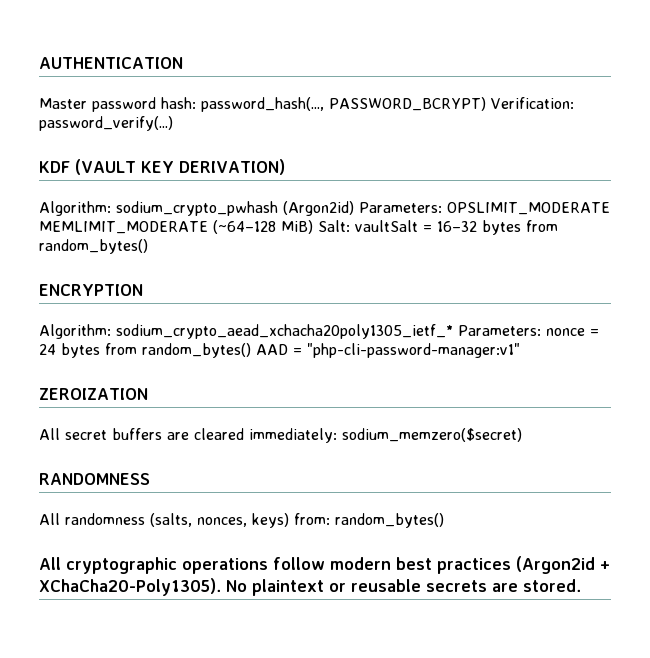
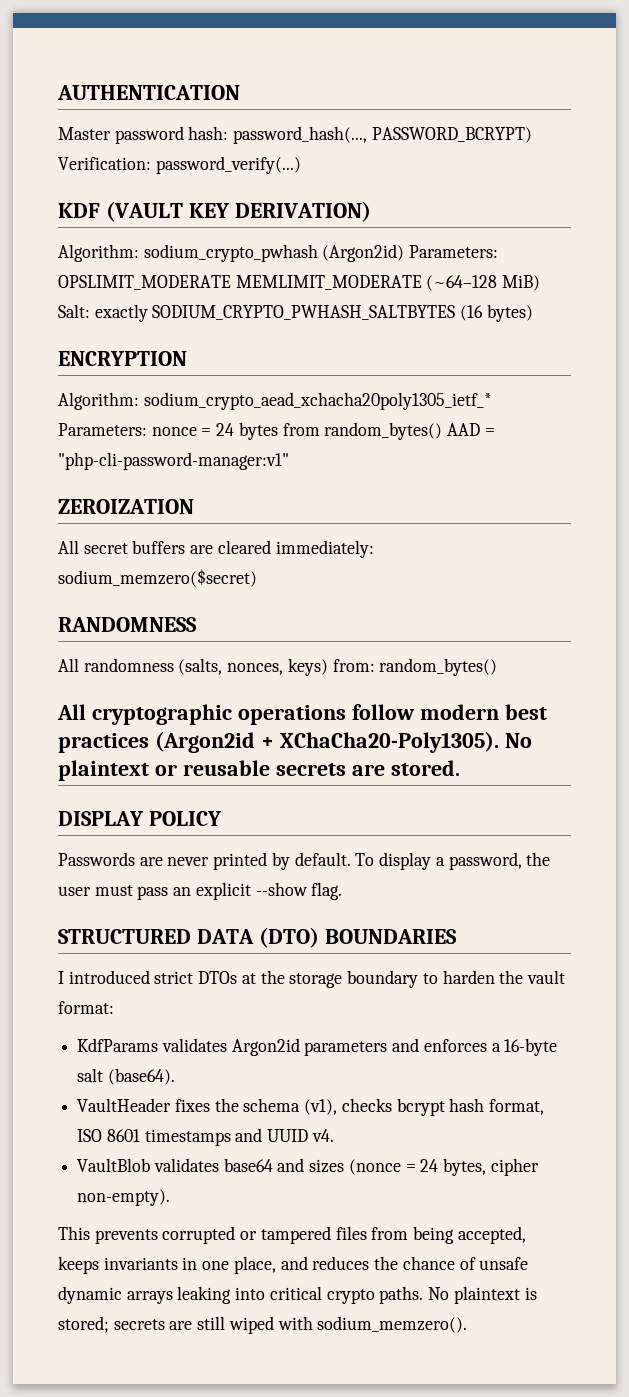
- Algorithm: sodium_crypto_pwhash (Argon2id) Parameters: OPSLIMIT_MODERATE MEMLIMIT_MODERATE (~64–128 MiB) Salt: vaultSalt = 16–32 bytes from random_bytes()
+ Algorithm: sodium_crypto_pwhash (Argon2id) Parameters: OPSLIMIT_MODERATE MEMLIMIT_MODERATE (~64–128 MiB) Salt: exactly SODIUM_CRYPTO_PWHASH_SALTBYTES (16 bytes)
+ DISPLAY POLICY
+ Passwords are never printed by default. To display a password, the user must pass an explicit --show flag.
+ STRUCTURED DATA (DTO) BOUNDARIES
+ I introduced strict DTOs at the storage boundary to harden the vault format:
+ KdfParams validates Argon2id parameters and enforces a 16-byte salt (base64).
+ VaultHeader fixes the schema (v1), checks bcrypt hash format, ISO 8601 timestamps and UUID v4.
+ VaultBlob validates base64 and sizes (nonce = 24 bytes, cipher non-empty).
+ This prevents corrupted or tampered files from being accepted, keeps invariants in one place, and reduces the chance of unsafe dynamic arrays leaking into critical crypto paths. No plaintext is stored; secrets are still wiped with sodium_memzero().

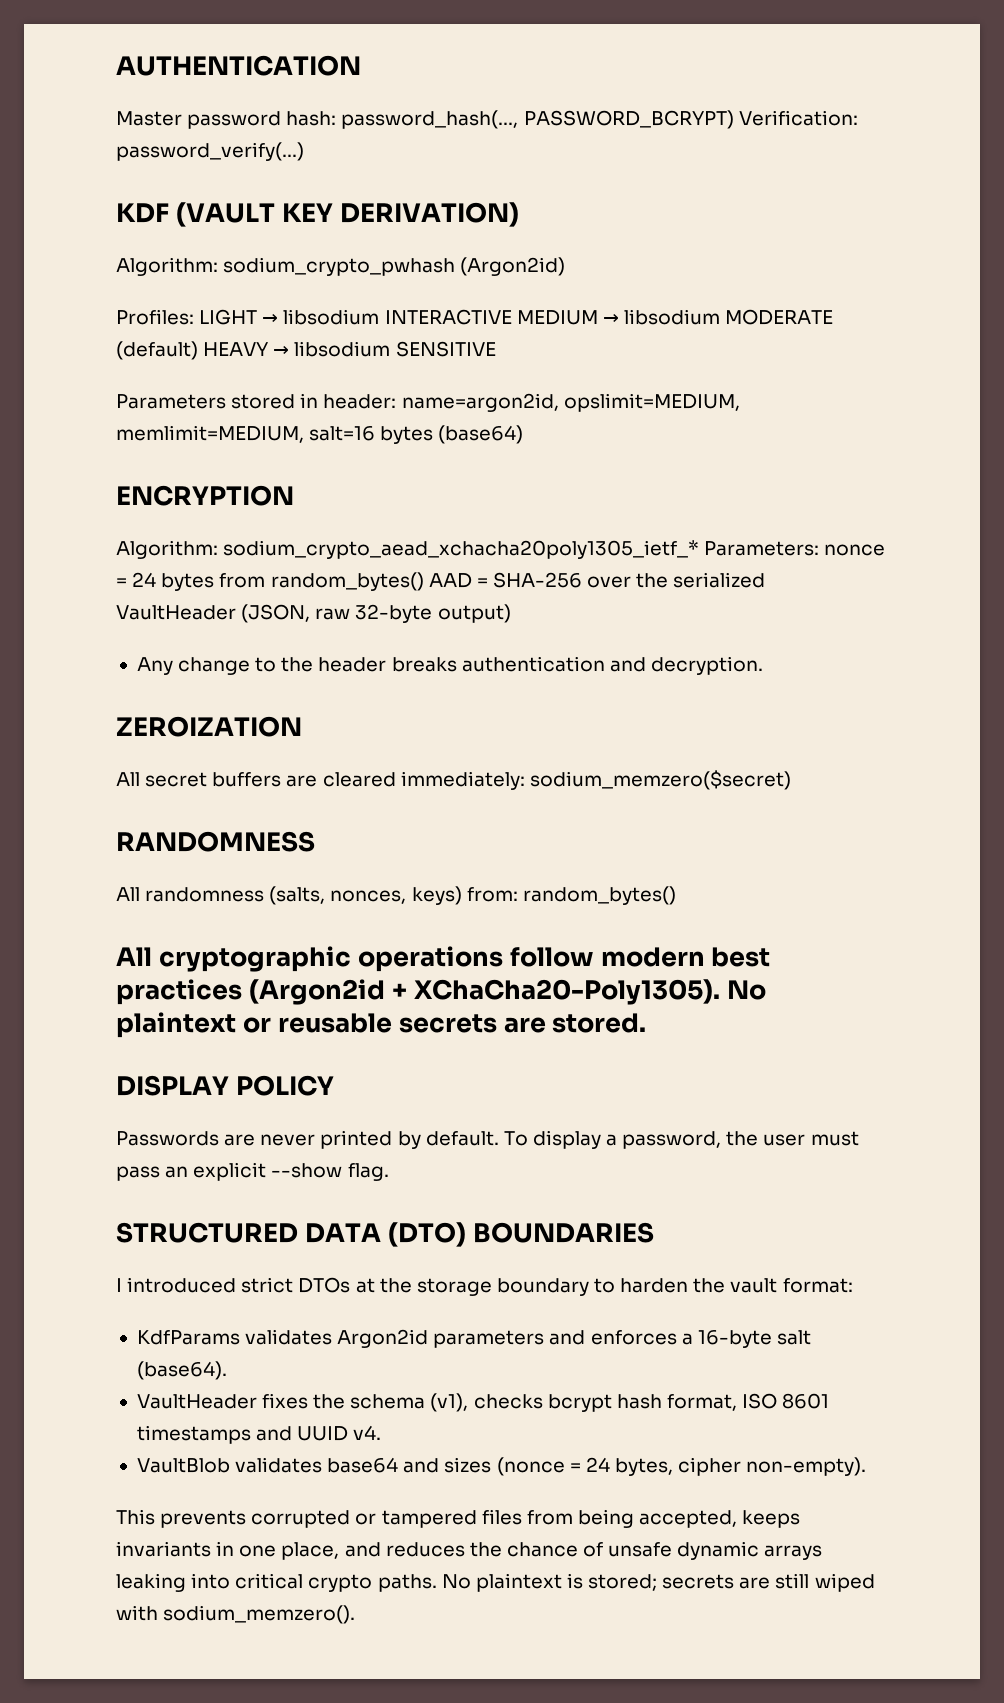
- Algorithm: sodium_crypto_pwhash (Argon2id) Parameters: OPSLIMIT_MODERATE MEMLIMIT_MODERATE (~64–128 MiB) Salt: exactly SODIUM_CRYPTO_PWHASH_SALTBYTES (16 bytes)
+ Algorithm: sodium_crypto_pwhash (Argon2id)
+ Profiles: LIGHT → libsodium INTERACTIVE MEDIUM → libsodium MODERATE (default) HEAVY → libsodium SENSITIVE
+ Parameters stored in header: name=argon2id, opslimit=MEDIUM, memlimit=MEDIUM, salt=16 bytes (base64)
- Algorithm: sodium_crypto_aead_xchacha20poly1305_ietf_* Parameters: nonce = 24 bytes from random_bytes() AAD = "php-cli-password-manager:v1"
+ Algorithm: sodium_crypto_aead_xchacha20poly1305_ietf_* Parameters: nonce = 24 bytes from random_bytes() AAD = SHA-256 over the serialized VaultHeader (JSON, raw 32-byte output)
+ Any change to the header breaks authentication and decryption.

